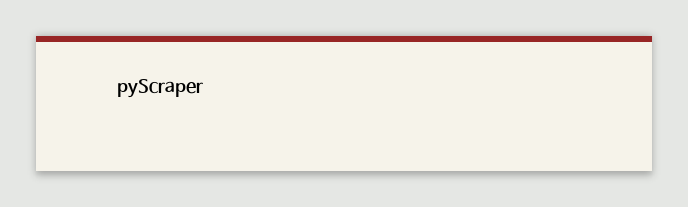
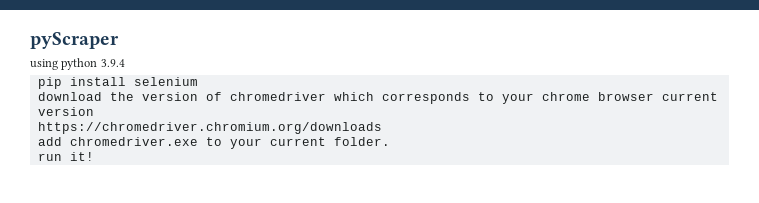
+ using python 3.9.4
+ pip install selenium
+ download the version of chromedriver which corresponds to your chrome browser current version
+ https://chromedriver.chromium.org/downloads
+ add chromedriver.exe to your current folder.
+ run it!

